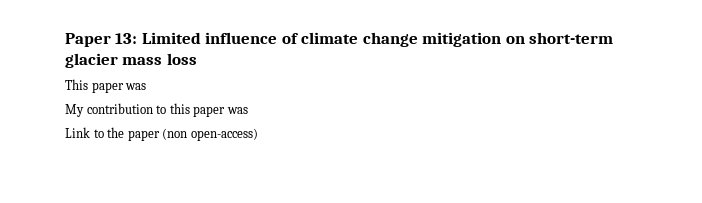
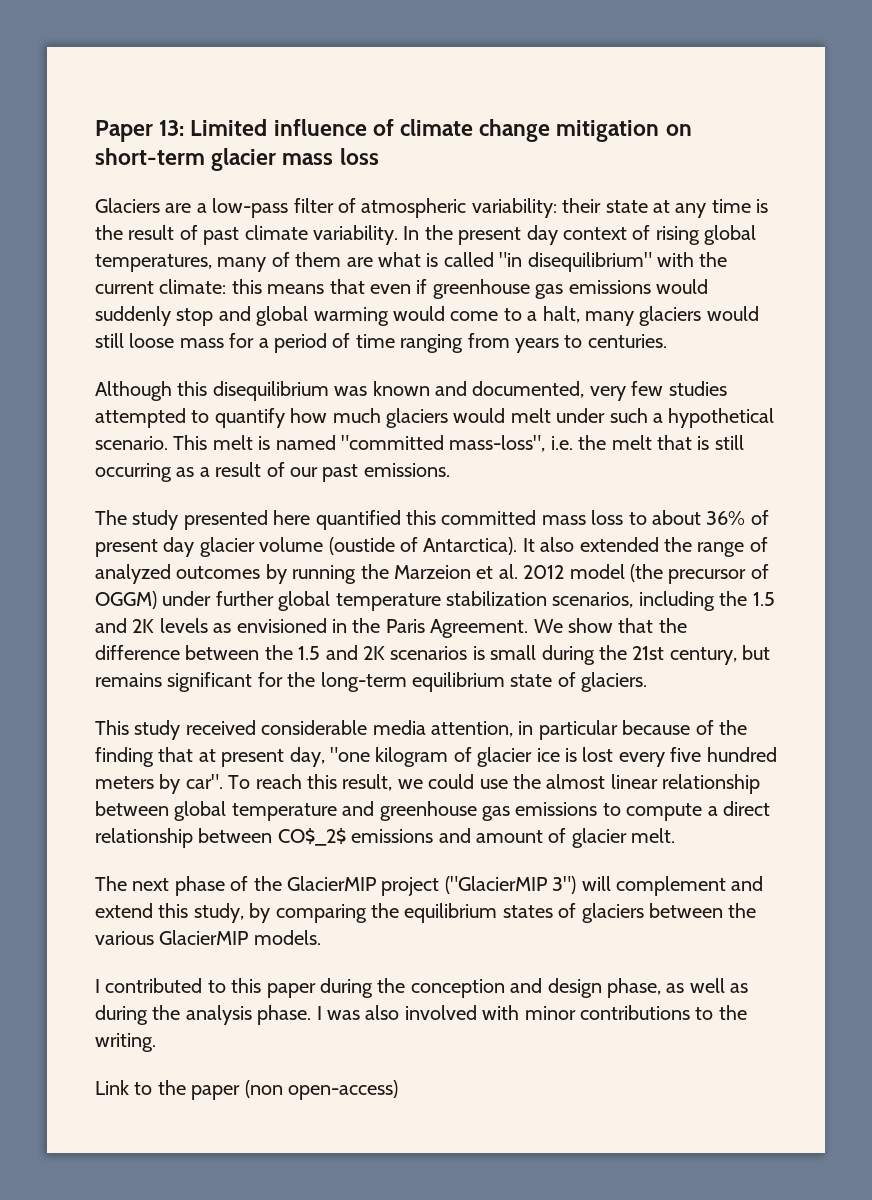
- This paper was
- My contribution to this paper was
+ Glaciers are a low-pass filter of atmospheric variability: their state at any time is the result of past climate variability. In the present day context of rising global temperatures, many of them are what is called "in disequilibrium" with the current climate: this means that even if greenhouse gas emissions would suddenly stop and global warming would come to a halt, many glaciers would still loose mass for a period of time ranging from years to centuries.
+ Although this disequilibrium was known and documented, very few studies attempted to quantify how much glaciers would melt under such a hypothetical scenario. This melt is named "committed mass-loss", i.e. the melt that is still occurring as a result of our past emissions.
+ The study presented here quantified this committed mass loss to about 36% of present day glacier volume (oustide of Antarctica). It also extended the range of analyzed outcomes by running the Marzeion et al. 2012 model (the precursor of OGGM) under further global temperature stabilization scenarios, including the 1.5 and 2K levels as envisioned in the Paris Agreement. We show that the difference between the 1.5 and 2K scenarios is small during the 21st century, but remains significant for the long-term equilibrium state of glaciers.
+ This study received considerable media attention, in particular because of the finding that at present day, "one kilogram of glacier ice is lost every five hundred meters by car". To reach this result, we could use the almost linear relationship between global temperature and greenhouse gas emissions to compute a direct relationship between CO$_2$ emissions and amount of glacier melt.
+ The next phase of the GlacierMIP project ("GlacierMIP 3") will complement and extend this study, by comparing the equilibrium states of glaciers between the various GlacierMIP models.
+ I contributed to this paper during the conception and design phase, as well as during the analysis phase. I was also involved with minor contributions to the writing.

